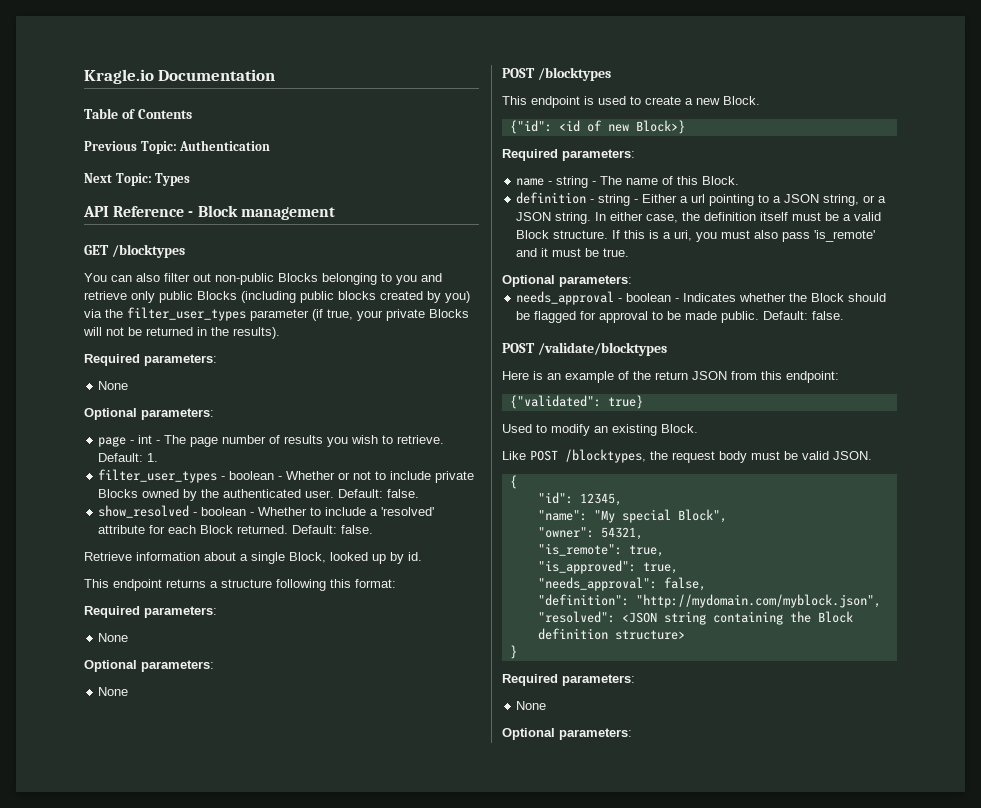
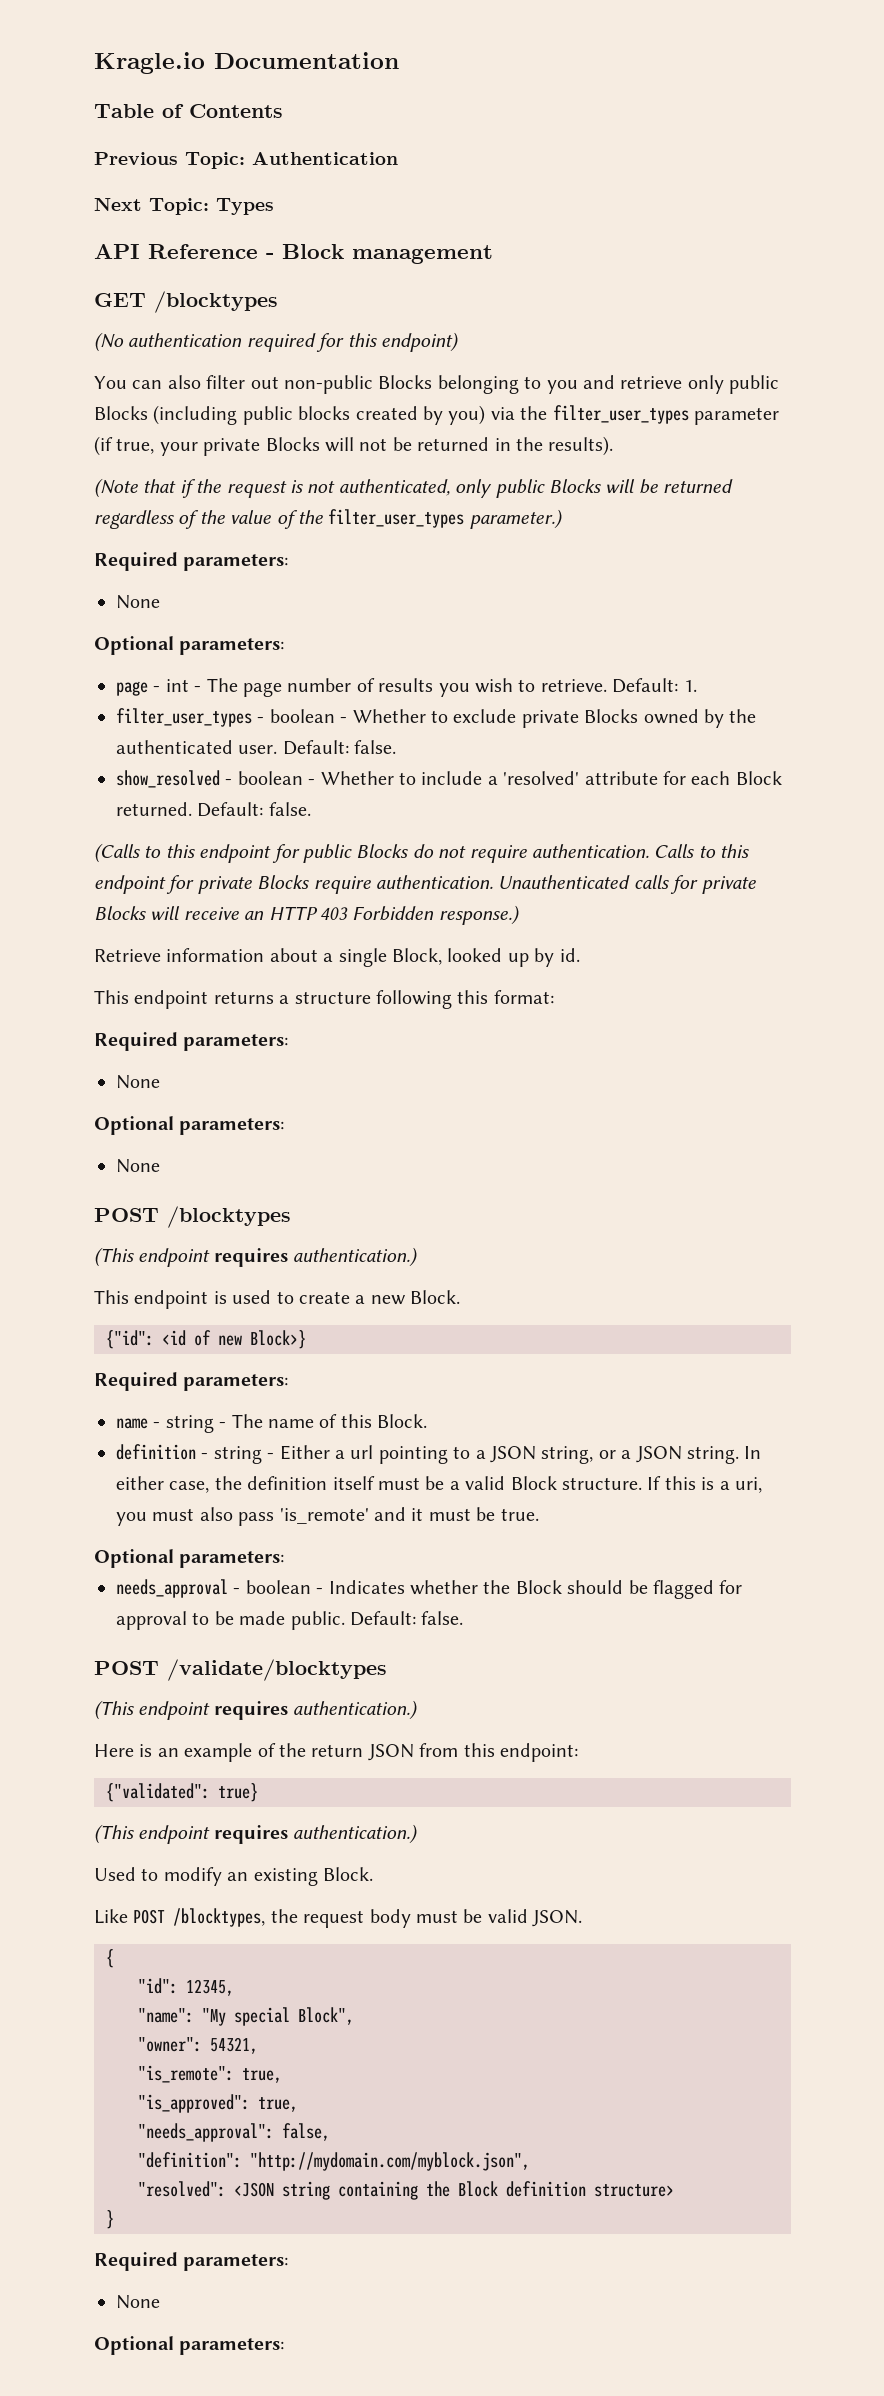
+ (No authentication required for this endpoint)
+ (Note that if the request is not authenticated, only public Blocks will be returned regardless of the value of the filter_user_types parameter.)
- filter_user_types - boolean - Whether or not to include private Blocks owned by the authenticated user.
+ filter_user_types - boolean - Whether to exclude private Blocks owned by the authenticated user.
+ (Calls to this endpoint for public Blocks do not require authentication. Calls to this endpoint for private Blocks require authentication. Unauthenticated calls for private Blocks will receive an HTTP 403 Forbidden response.)
  POST /blocktypes
+ (This endpoint requires authentication.)
  POST /validate/blocktypes
+ (This endpoint requires authentication.)
  {"validated": true}
+ (This endpoint requires authentication.)

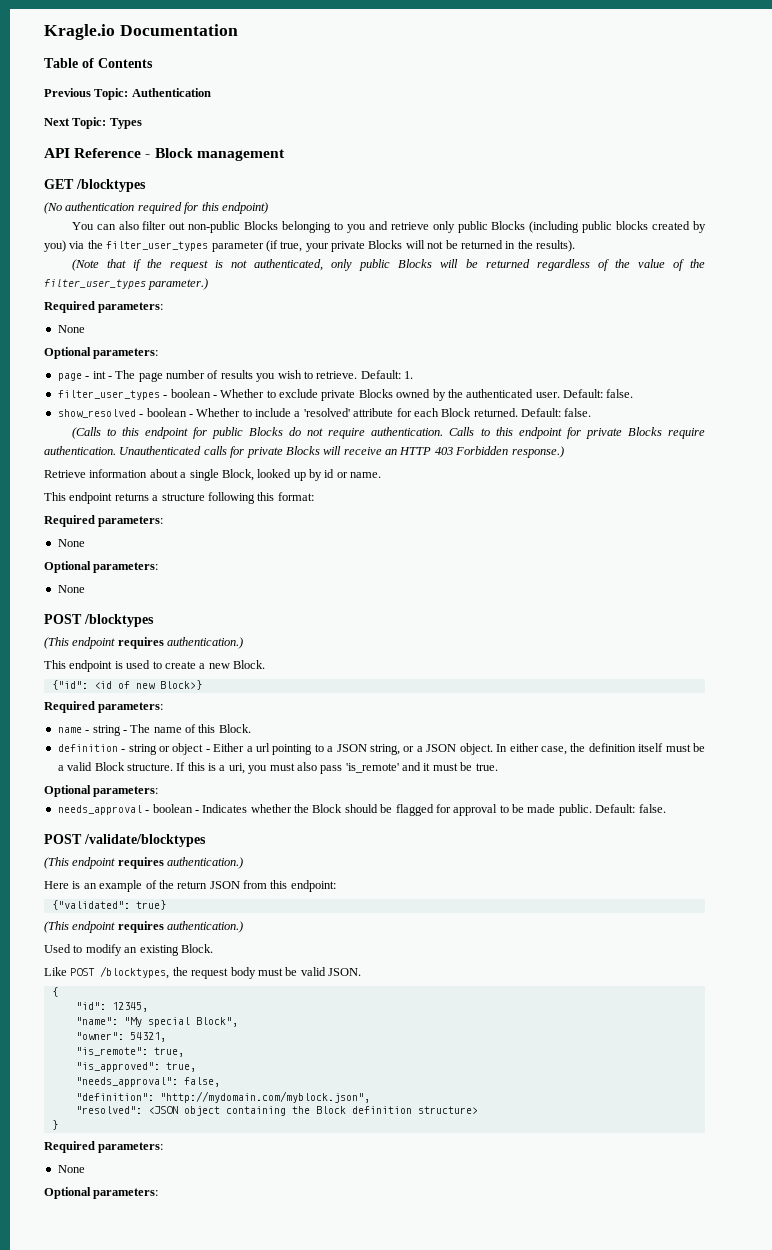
- Retrieve information about a single Block, looked up by id.
+ Retrieve information about a single Block, looked up by id or name.
- definition - string - Either a url pointing to a JSON string, or a JSON string.
+ definition - string or object - Either a url pointing to a JSON string, or a JSON object.
- "resolved": <JSON string containing the Block definition structure>
+ "resolved": <JSON object containing the Block definition structure>

